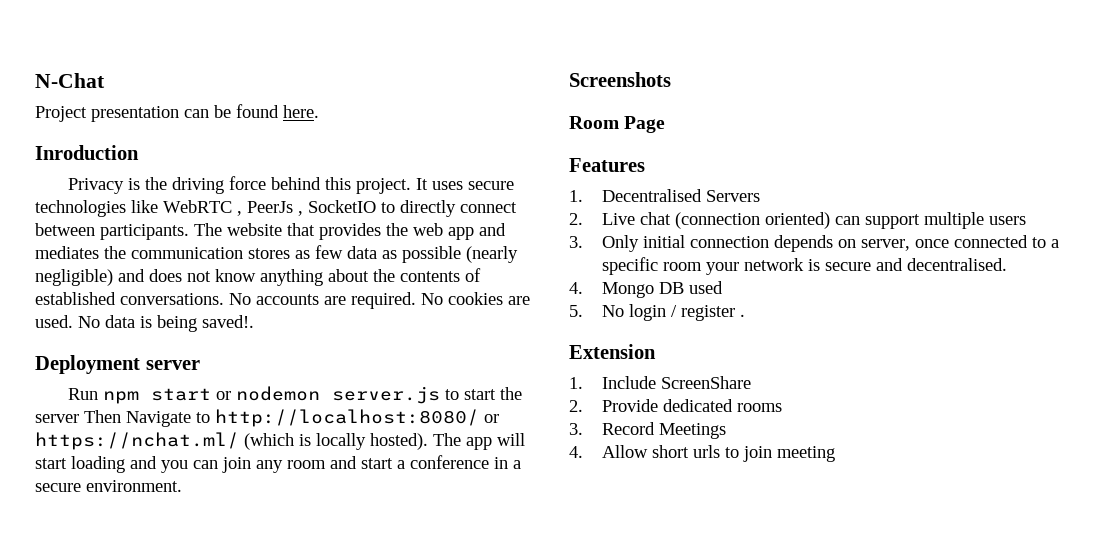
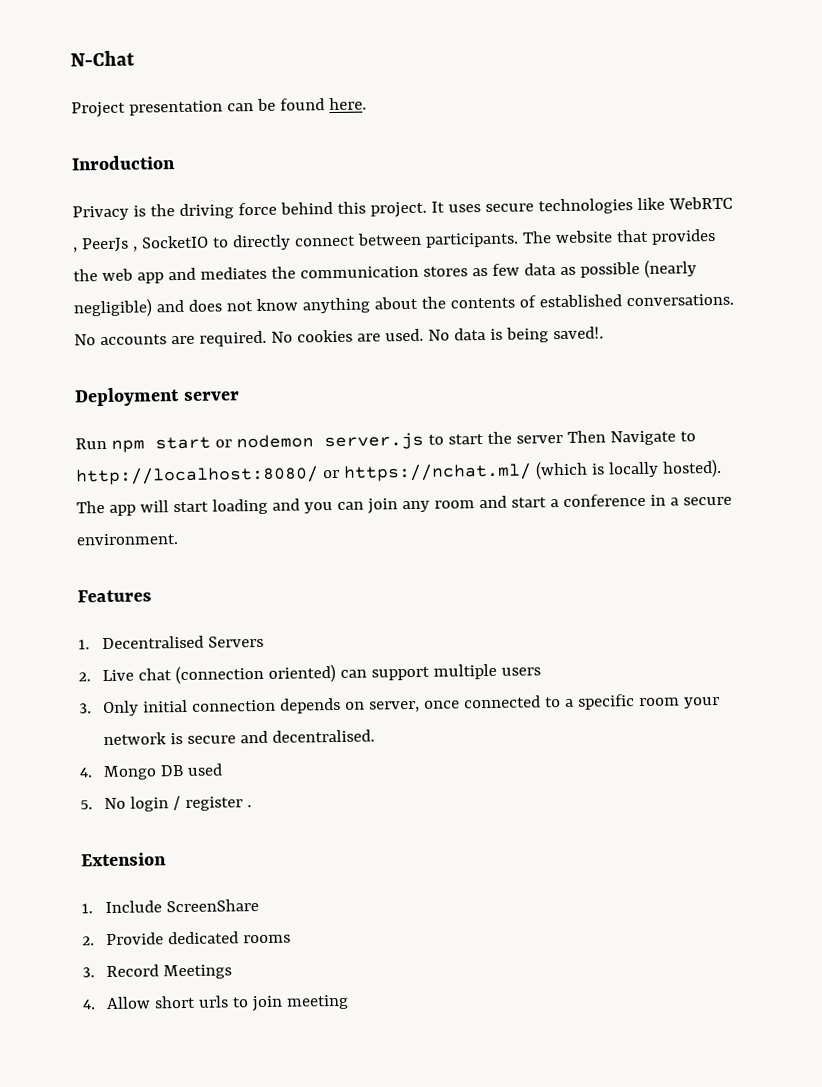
- Screenshots
- Room Page

